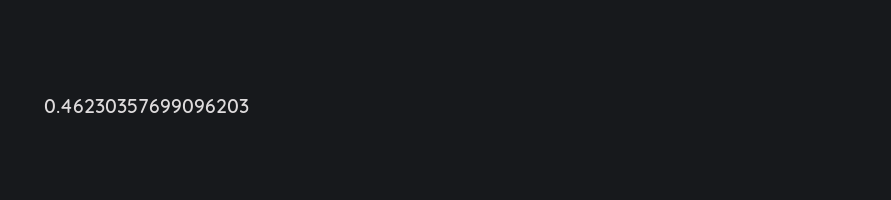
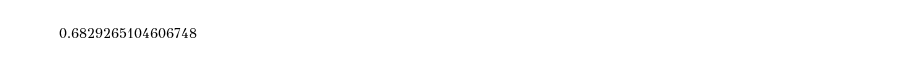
- 0.46230357699096203
+ 0.6829265104606748

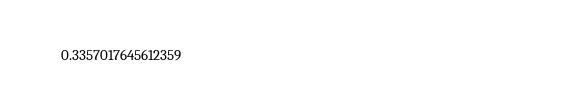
- 0.6829265104606748
+ 0.3357017645612359

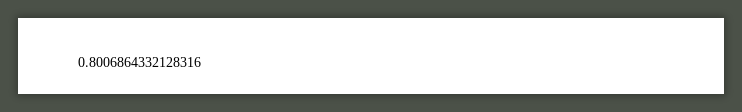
- 0.3357017645612359
+ 0.8006864332128316

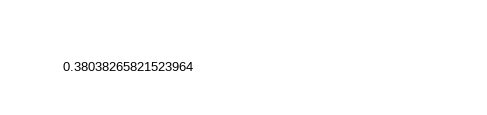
- 0.8006864332128316
+ 0.38038265821523964

